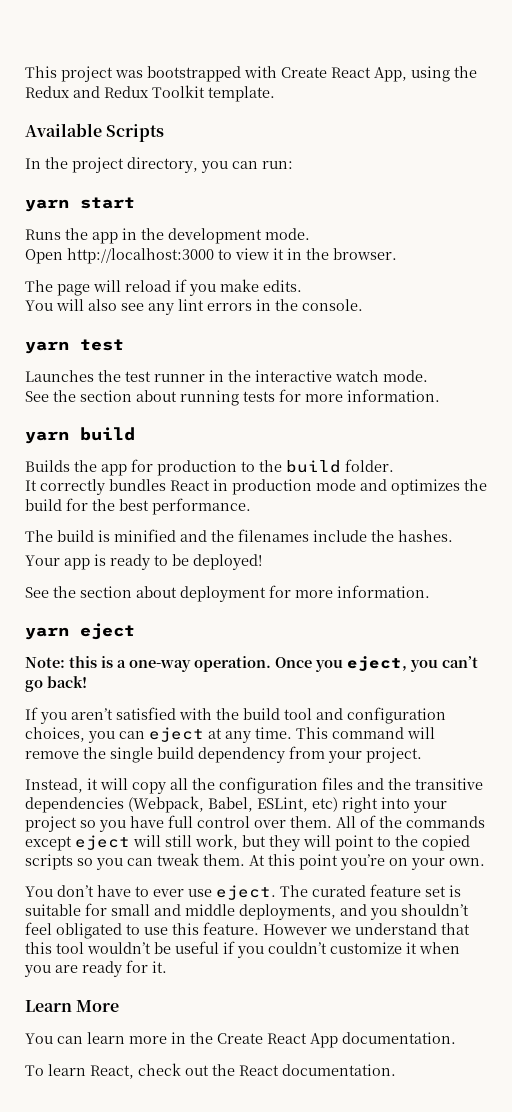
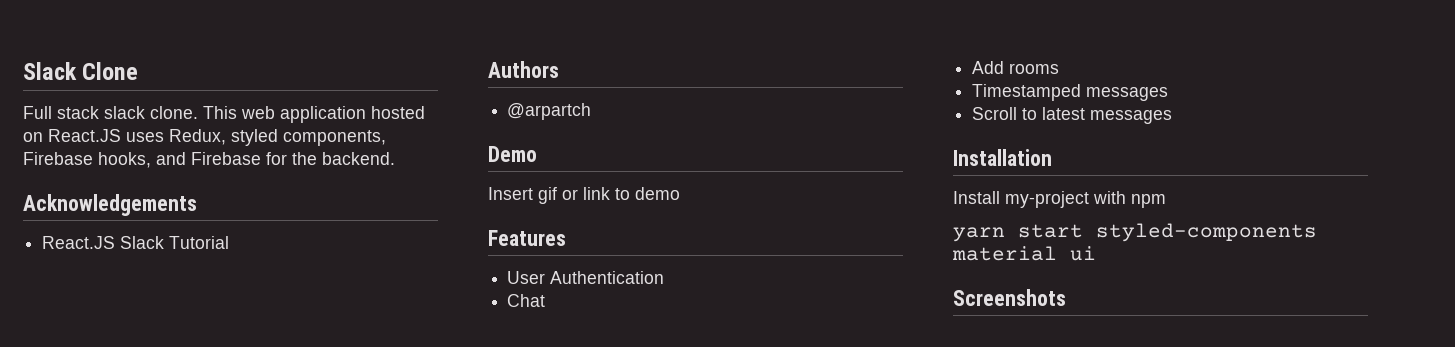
- This project was bootstrapped with Create React App, using the Redux and Redux Toolkit template.
- Available Scripts
- In the project directory, you can run:
- yarn start
- Runs the app in the development mode.
- Open http://localhost:3000 to view it in the browser.
- The page will reload if you make edits.
- You will also see any lint errors in the console.
- yarn test
- Launches the test runner in the interactive watch mode.
- See the section about running tests for more information.
- yarn build
- Builds the app for production to the build folder.
- It correctly bundles React in production mode and optimizes the build for the best performance.
- The build is minified and the filenames include the hashes.
- Your app is ready to be deployed!
- See the section about deployment for more information.
- yarn eject
- Note: this is a one-way operation. Once you eject, you can’t go back!
- If you aren’t satisfied with the build tool and configuration choices, you can eject at any time. This command will remove the single build dependency from your project.
- Instead, it will copy all the configuration files and the transitive dependencies (Webpack, Babel, ESLint, etc) right into your project so you have full control over them. All of the commands except eject will still work, but they will point to the copied scripts so you can tweak them. At this point you’re on your own.
- You don’t have to ever use eject. The curated feature set is suitable for small and middle deployments, and you shouldn’t feel obligated to use this feature. However we understand that this tool wouldn’t be useful if you couldn’t customize it when you are ready for it.
- Learn More
- You can learn more in the Create React App documentation.
- To learn React, check out the React documentation.
+ Slack Clone
+ Full stack slack clone. This web application hosted on React.JS uses Redux, styled components, Firebase hooks, and Firebase for the backend.
+ Acknowledgements
+ React.JS Slack Tutorial
+ Authors
+ @arpartch
+ Demo
+ Insert gif or link to demo
+ Features
+ User Authentication
+ Chat
+ Add rooms
+ Timestamped messages
+ Scroll to latest messages
+ Installation
+ Install my-project with npm
+ yarn start styled-components material ui
+ Screenshots

